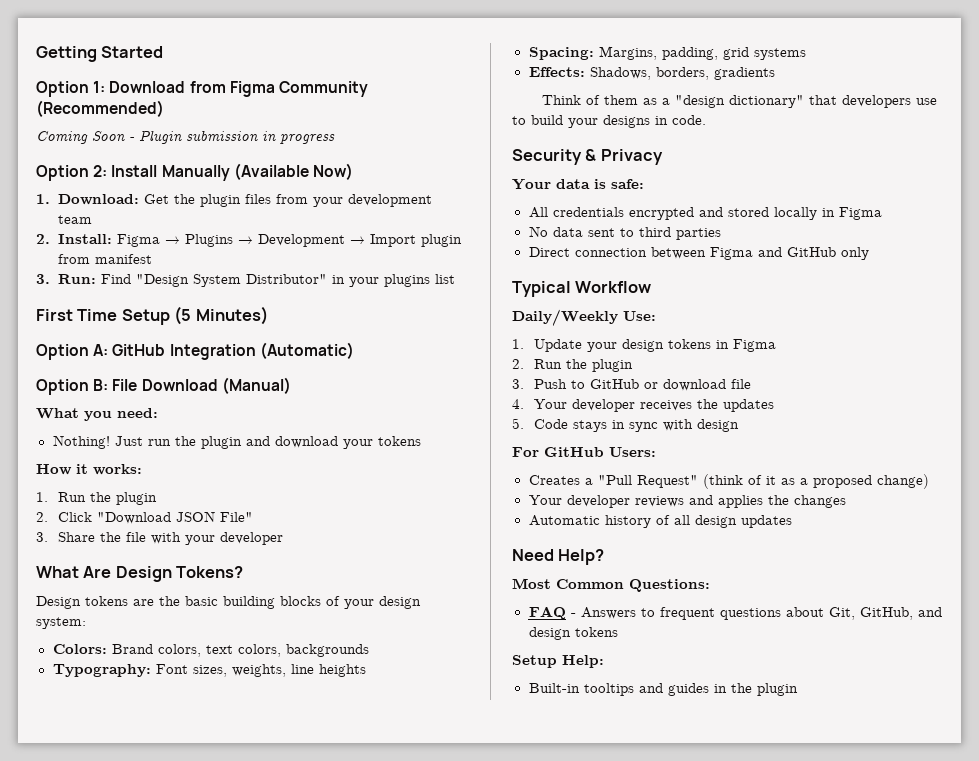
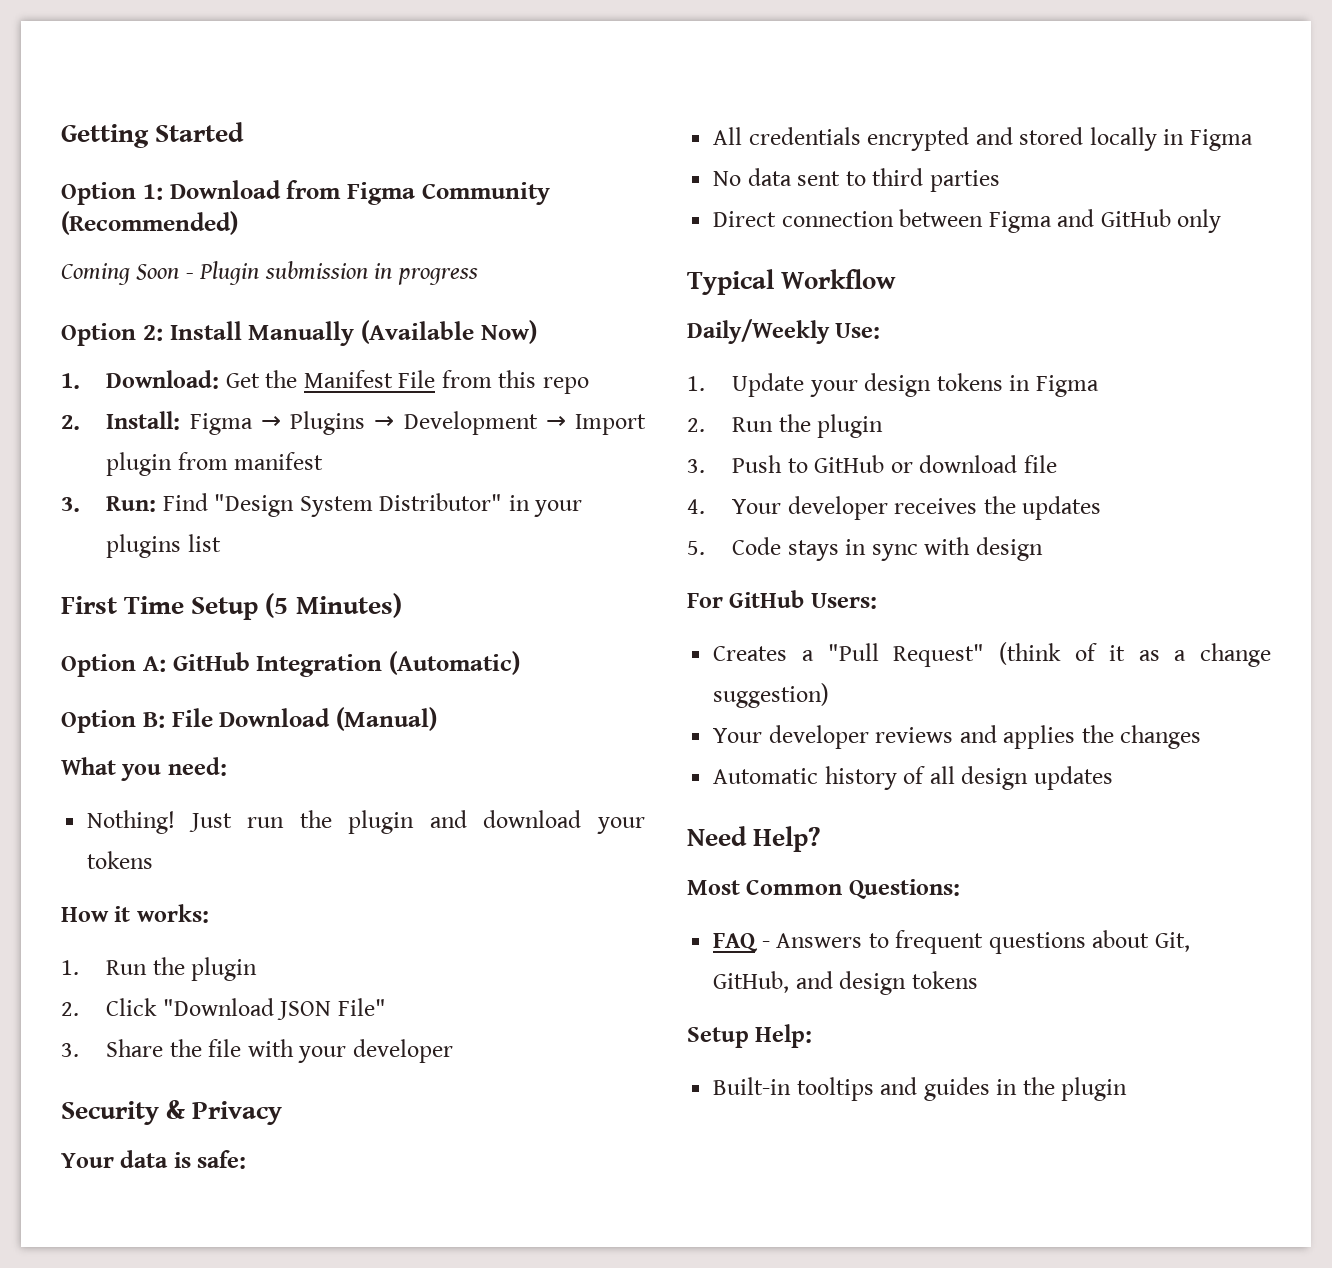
- 1. Download: Get the plugin files from your development team
+ 1. Download: Get the Manifest File from this repo
- What Are Design Tokens?
- Design tokens are the basic building blocks of your design system:
- Colors: Brand colors, text colors, backgrounds
- Typography: Font sizes, weights, line heights
- Spacing: Margins, padding, grid systems
- Effects: Shadows, borders, gradients
- Think of them as a "design dictionary" that developers use to build your designs in code.
- Creates a "Pull Request" (think of it as a proposed change)
+ Creates a "Pull Request" (think of it as a change suggestion)

